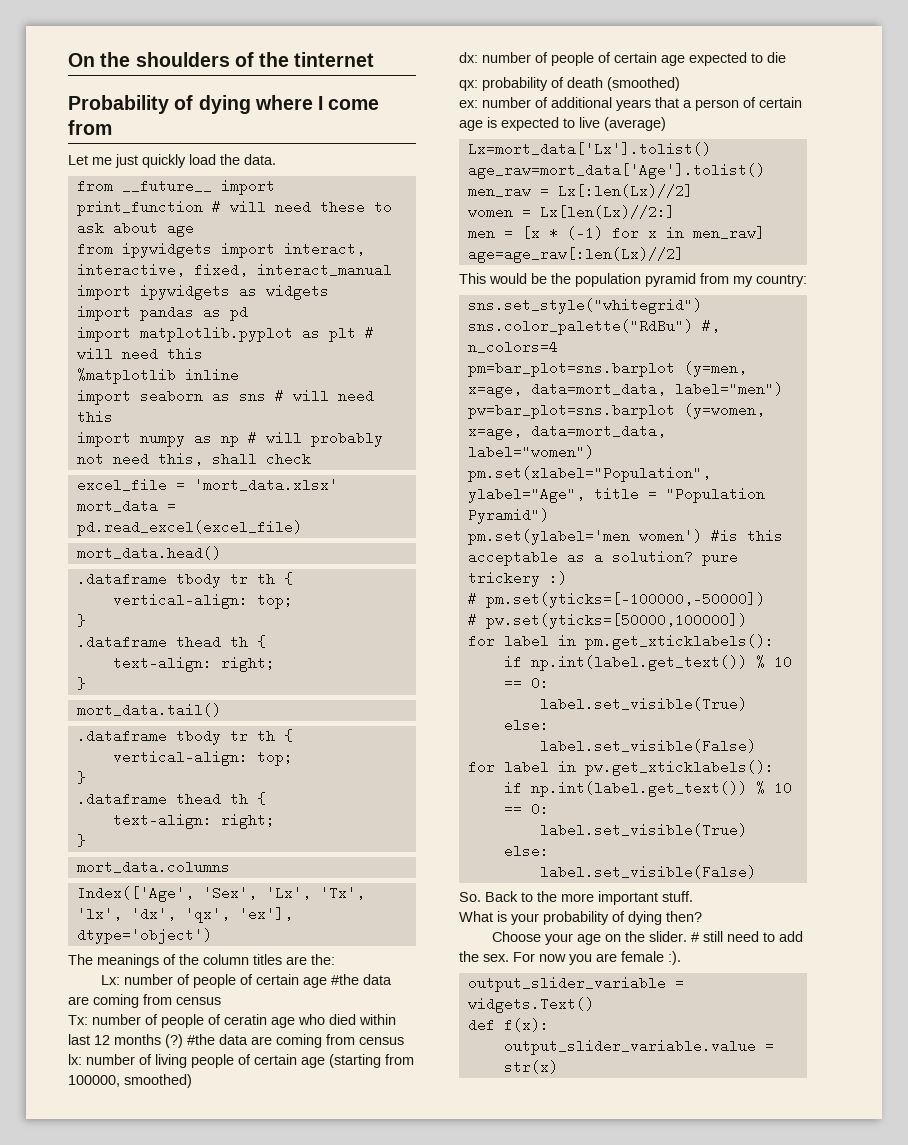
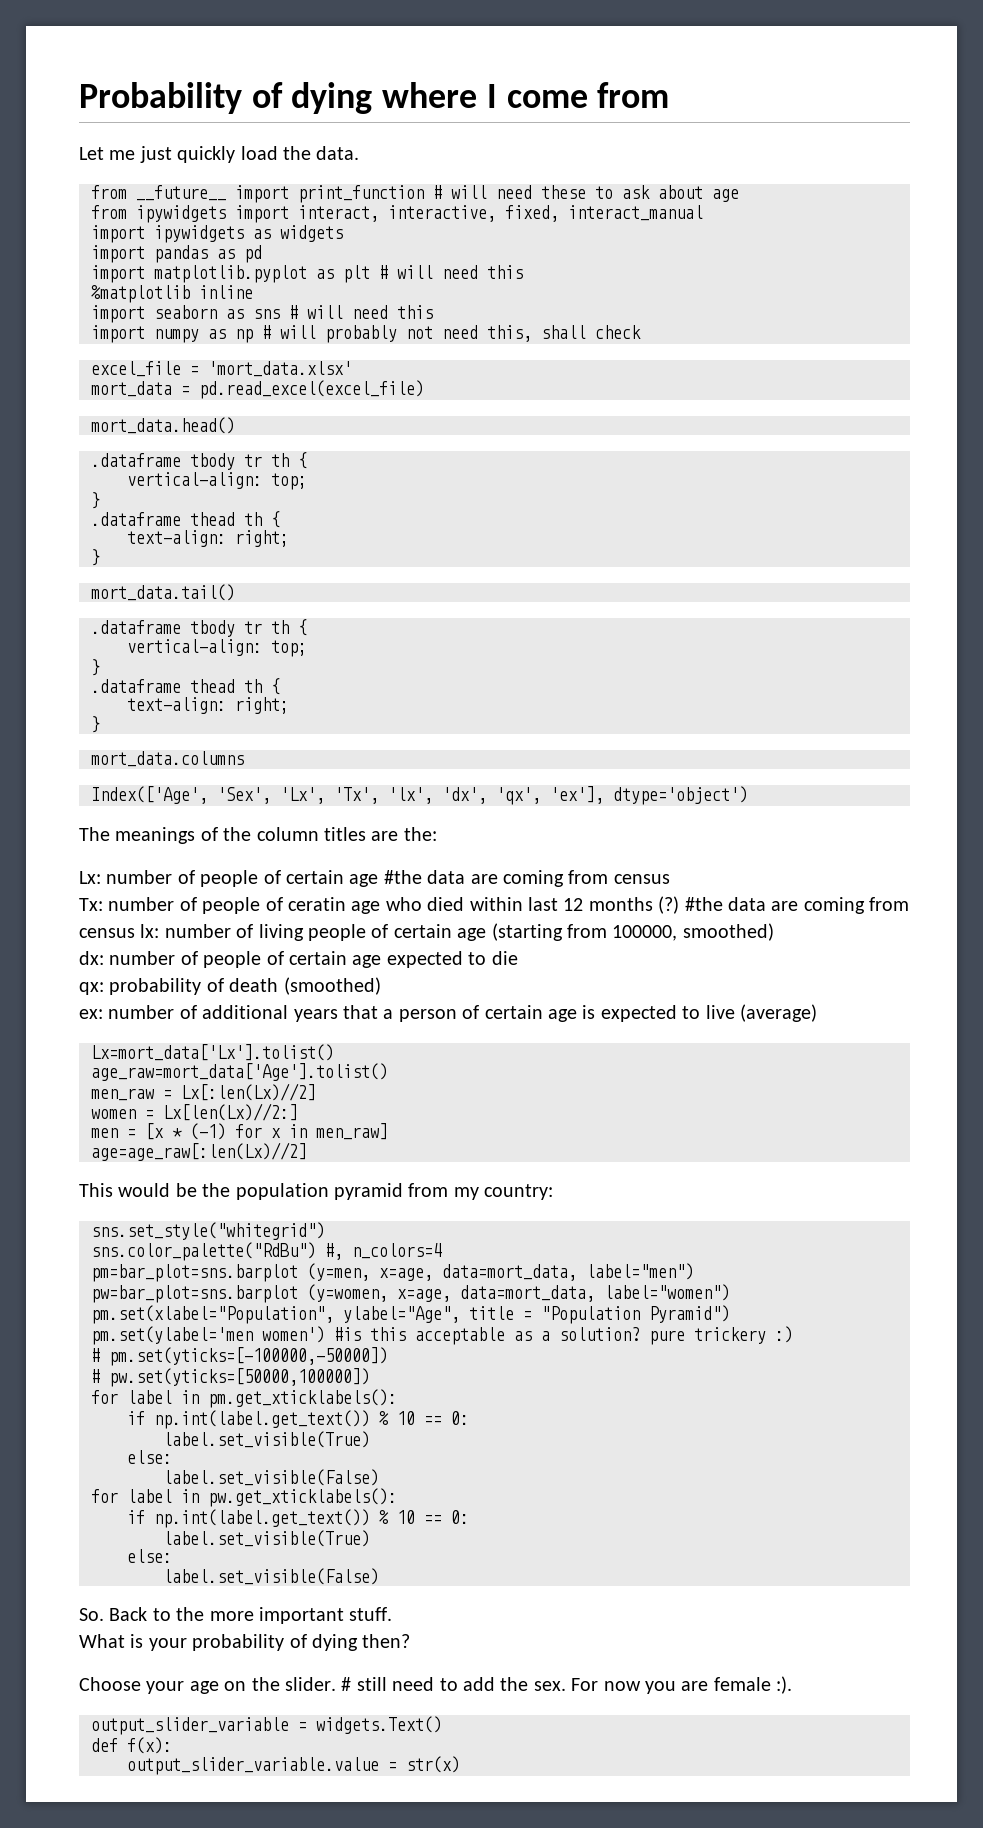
- On the shoulders of the tinternet

